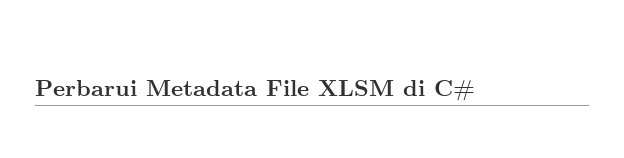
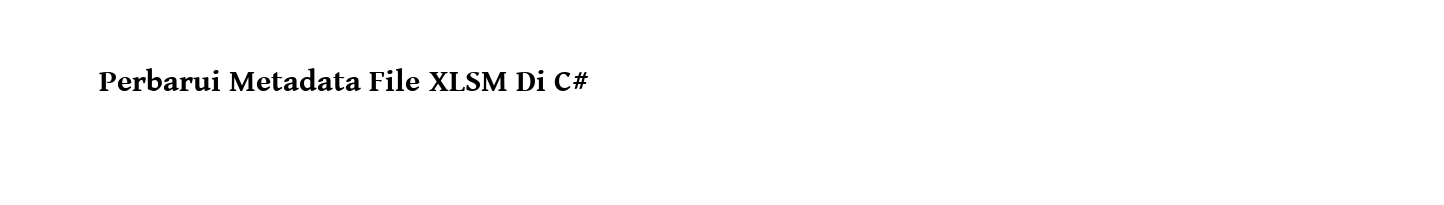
- Perbarui Metadata File XLSM di C#
+ Perbarui Metadata File XLSM Di C#

